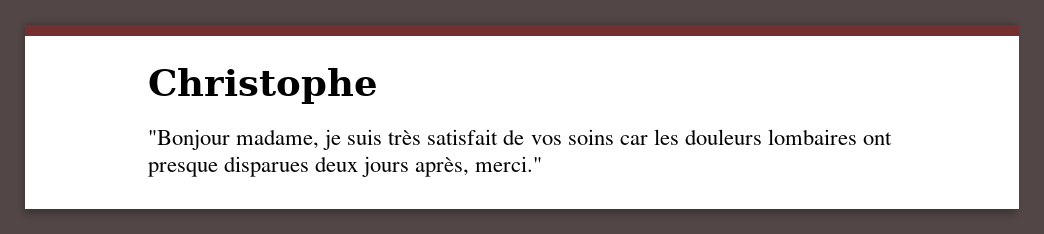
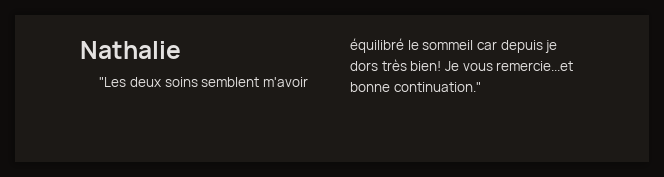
- Christophe
- "Bonjour madame, je suis très satisfait de vos soins car les douleurs lombaires ont presque disparues deux jours après, merci."
+ Nathalie
+ "Les deux soins semblent m'avoir équilibré le sommeil car depuis je dors très bien! Je vous remercie...et bonne continuation."

